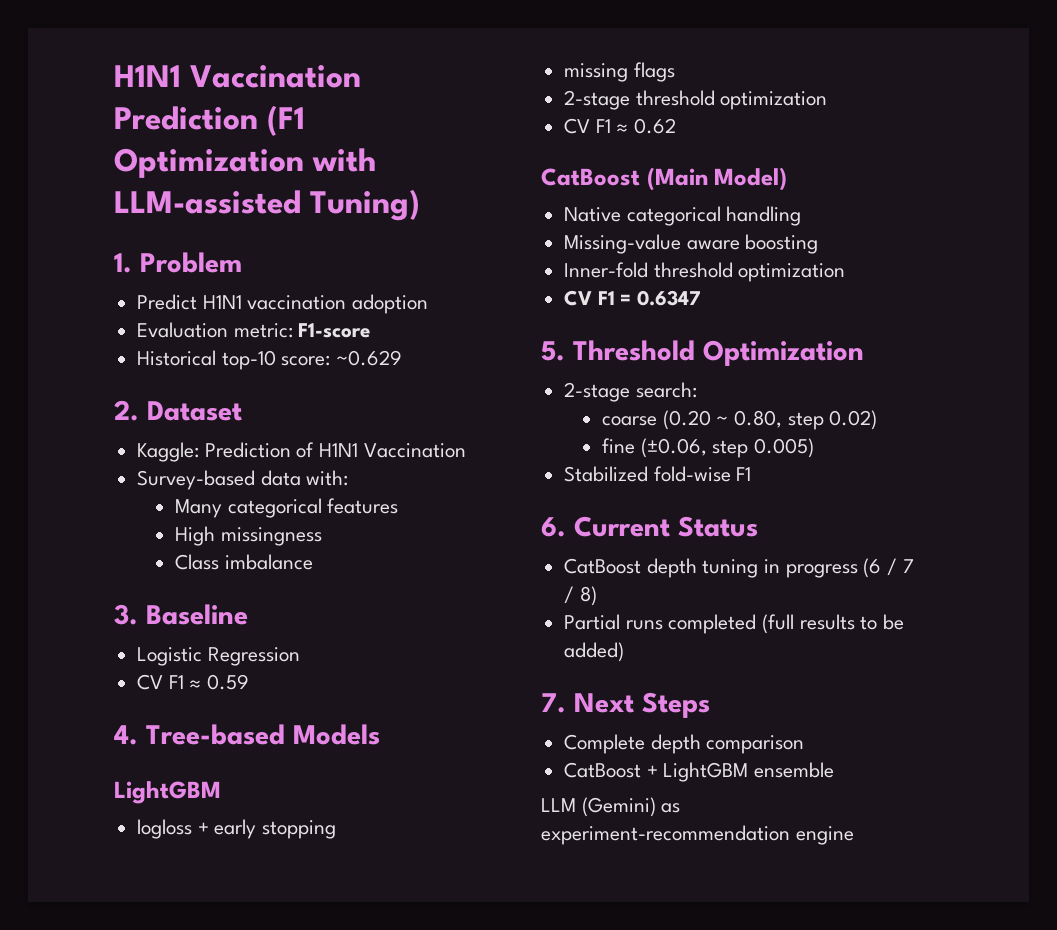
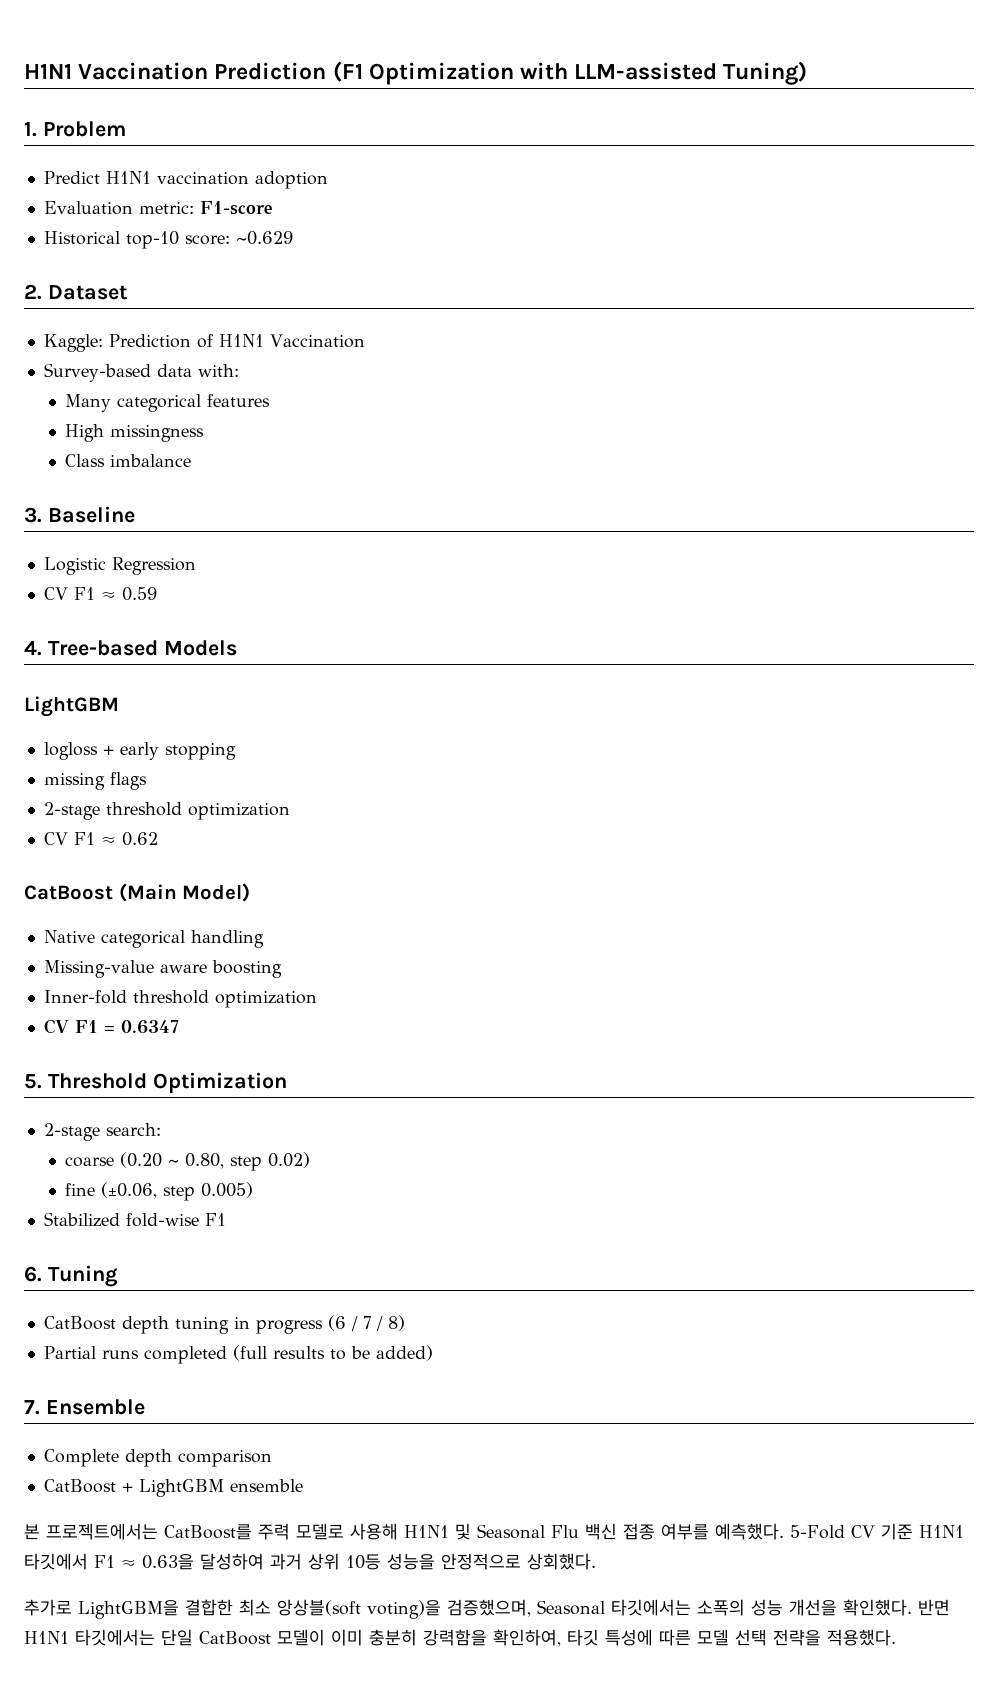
- 6. Current Status
+ 6. Tuning
- 7. Next Steps
+ 7. Ensemble
- LLM (Gemini) as experiment-recommendation engine
+ 본 프로젝트에서는 CatBoost를 주력 모델로 사용해 H1N1 및 Seasonal Flu 백신 접종 여부를 예측했다. 5-Fold CV 기준 H1N1 타깃에서 F1 ≈ 0.63을 달성하여 과거 상위 10등 성능을 안정적으로 상회했다.
+ 추가로 LightGBM을 결합한 최소 앙상블(soft voting)을 검증했으며, Seasonal 타깃에서는 소폭의 성능 개선을 확인했다. 반면 H1N1 타깃에서는 단일 CatBoost 모델이 이미 충분히 강력함을 확인하여, 타깃 특성에 따른 모델 선택 전략을 적용했다.

